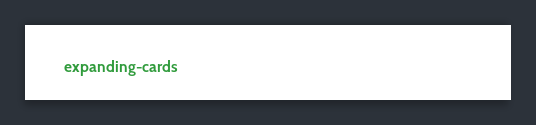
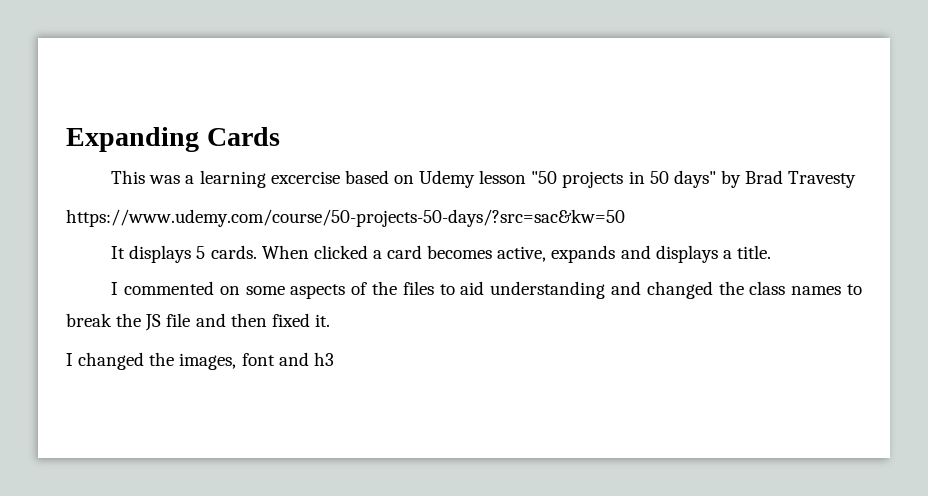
- expanding-cards
+ Expanding Cards
+ This was a learning excercise based on Udemy lesson "50 projects in 50 days" by Brad Travesty
+ https://www.udemy.com/course/50-projects-50-days/?src=sac&kw=50
+ It displays 5 cards. When clicked a card becomes active, expands and displays a title.
+ I commented on some aspects of the files to aid understanding and changed the class names to break the JS file and then fixed it.
+ I changed the images, font and h3

